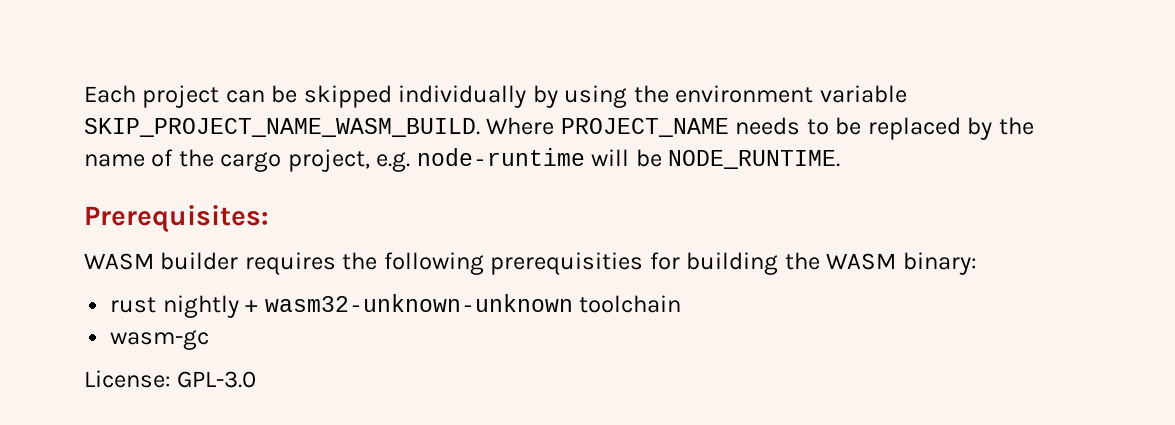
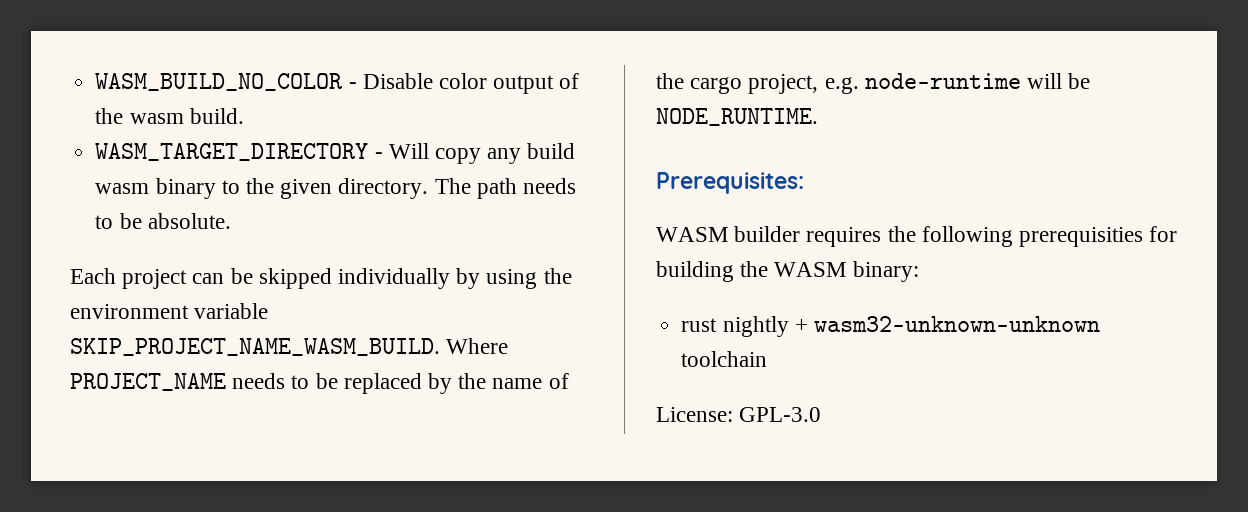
+ WASM_BUILD_NO_COLOR - Disable color output of the wasm build.
+ WASM_TARGET_DIRECTORY - Will copy any build wasm binary to the given directory. The path needs to be absolute.
- wasm-gc

